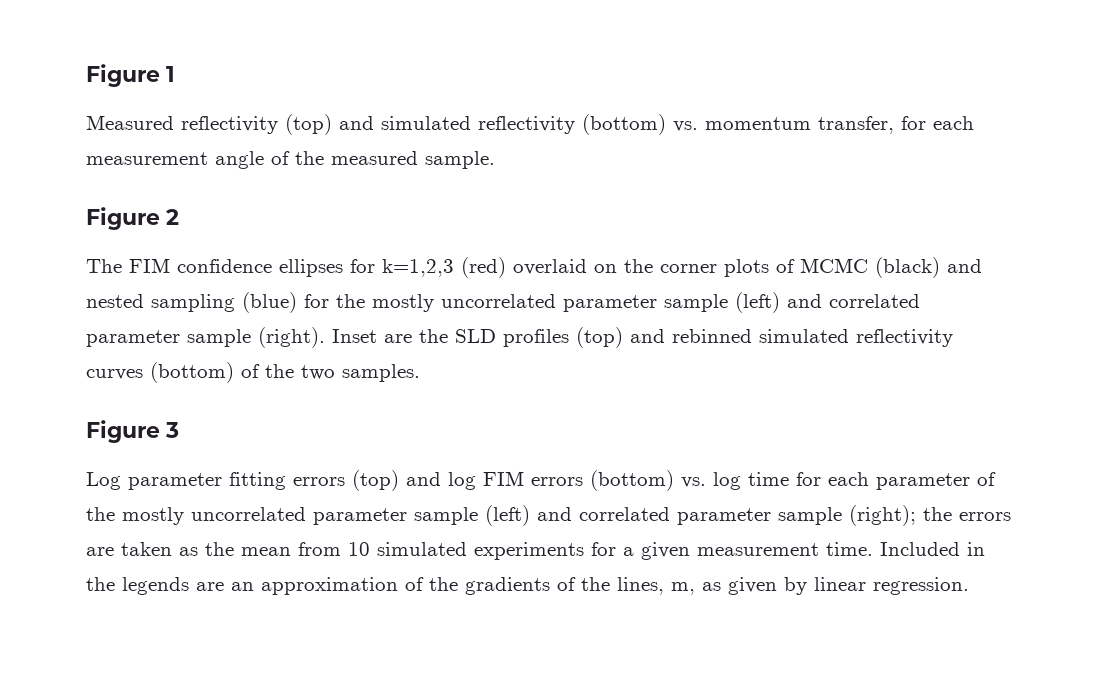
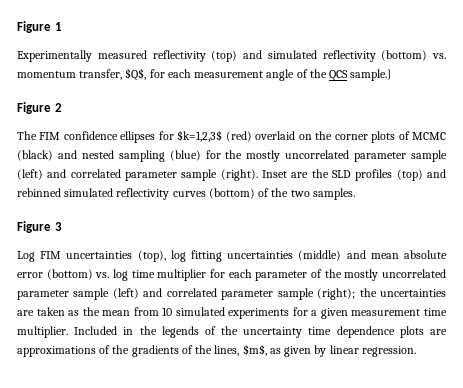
- Measured reflectivity (top) and simulated reflectivity (bottom) vs. momentum transfer, for each measurement angle of the measured sample.
+ Experimentally measured reflectivity (top) and simulated reflectivity (bottom) vs. momentum transfer, $Q$, for each measurement angle of the QCS sample.}
- The FIM confidence ellipses for k=1,2,3 (red) overlaid on the corner plots of MCMC (black) and nested sampling (blue) for the mostly uncorrelated parameter sample (left) and correlated parameter sample (right).
+ The FIM confidence ellipses for $k=1,2,3$ (red) overlaid on the corner plots of MCMC (black) and nested sampling (blue) for the mostly uncorrelated parameter sample (left) and correlated parameter sample (right).
- Log parameter fitting errors (top) and log FIM errors (bottom) vs. log time for each parameter of the mostly uncorrelated parameter sample (left) and correlated parameter sample (right); the errors are taken as the mean from 10 simulated experiments for a given measurement time.
+ Log FIM uncertainties (top), log fitting uncertainties (middle) and mean absolute error (bottom) vs. log time multiplier for each parameter of the mostly uncorrelated parameter sample (left) and correlated parameter sample (right); the uncertainties are taken as the mean from 10 simulated experiments for a given measurement time multiplier.
- Included in the legends are an approximation of the gradients of the lines, m, as given by linear regression.
+ Included in the legends of the uncertainty time dependence plots are approximations of the gradients of the lines, $m$, as given by linear regression.

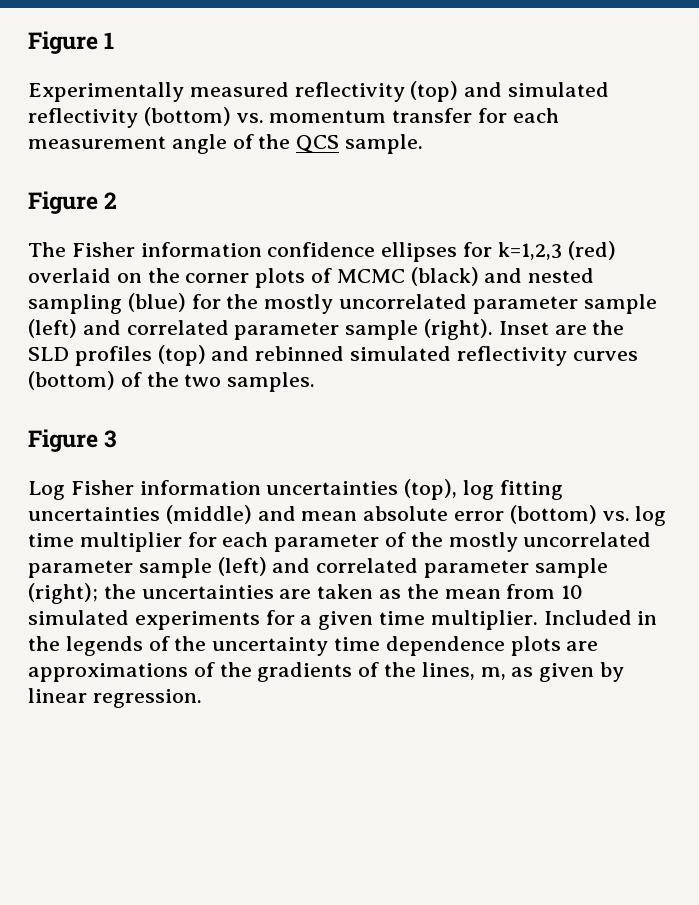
- Experimentally measured reflectivity (top) and simulated reflectivity (bottom) vs. momentum transfer, $Q$, for each measurement angle of the QCS sample.}
+ Experimentally measured reflectivity (top) and simulated reflectivity (bottom) vs. momentum transfer for each measurement angle of the QCS sample.
- The FIM confidence ellipses for $k=1,2,3$ (red) overlaid on the corner plots of MCMC (black) and nested sampling (blue) for the mostly uncorrelated parameter sample (left) and correlated parameter sample (right).
+ The Fisher information confidence ellipses for k=1,2,3 (red) overlaid on the corner plots of MCMC (black) and nested sampling (blue) for the mostly uncorrelated parameter sample (left) and correlated parameter sample (right).
- Log FIM uncertainties (top), log fitting uncertainties (middle) and mean absolute error (bottom) vs. log time multiplier for each parameter of the mostly uncorrelated parameter sample (left) and correlated parameter sample (right); the uncertainties are taken as the mean from 10 simulated experiments for a given measurement time multiplier.
+ Log Fisher information uncertainties (top), log fitting uncertainties (middle) and mean absolute error (bottom) vs. log time multiplier for each parameter of the mostly uncorrelated parameter sample (left) and correlated parameter sample (right); the uncertainties are taken as the mean from 10 simulated experiments for a given time multiplier.
- Included in the legends of the uncertainty time dependence plots are approximations of the gradients of the lines, $m$, as given by linear regression.
+ Included in the legends of the uncertainty time dependence plots are approximations of the gradients of the lines, m, as given by linear regression.

